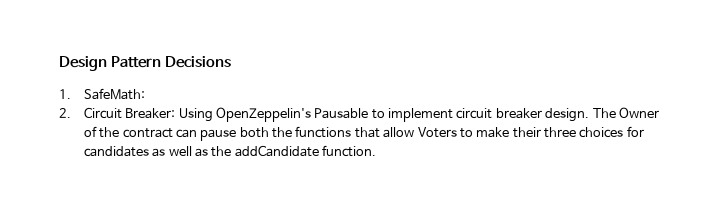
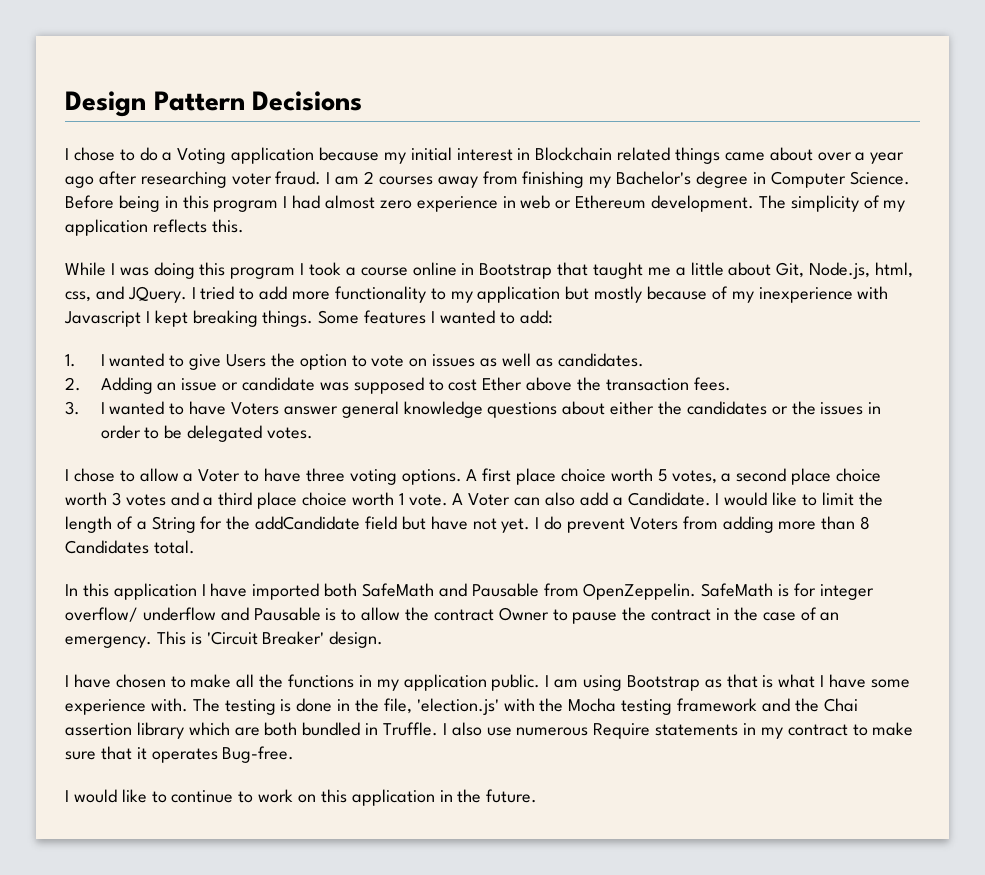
- 1. SafeMath:
- 2. Circuit Breaker: Using OpenZeppelin's Pausable to implement circuit breaker design. The Owner of the contract can pause both the functions that allow Voters to make their three choices for candidates as well as the addCandidate function.
+ I chose to do a Voting application because my initial interest in Blockchain related things came about over a year ago after researching voter fraud. I am 2 courses away from finishing my Bachelor's degree in Computer Science. Before being in this program I had almost zero experience in web or Ethereum development. The simplicity of my application reflects this.
+ While I was doing this program I took a course online in Bootstrap that taught me a little about Git, Node.js, html, css, and JQuery. I tried to add more functionality to my application but mostly because of my inexperience with Javascript I kept breaking things. Some features I wanted to add:
+ 1. I wanted to give Users the option to vote on issues as well as candidates.
+ 2. Adding an issue or candidate was supposed to cost Ether above the transaction fees.
+ 3. I wanted to have Voters answer general knowledge questions about either the candidates or the issues in order to be delegated votes.
+ I chose to allow a Voter to have three voting options. A first place choice worth 5 votes, a second place choice worth 3 votes and a third place choice worth 1 vote. A Voter can also add a Candidate. I would like to limit the length of a String for the addCandidate field but have not yet. I do prevent Voters from adding more than 8 Candidates total.
+ In this application I have imported both SafeMath and Pausable from OpenZeppelin. SafeMath is for integer overflow/ underflow and Pausable is to allow the contract Owner to pause the contract in the case of an emergency. This is 'Circuit Breaker' design.
+ I have chosen to make all the functions in my application public. I am using Bootstrap as that is what I have some experience with. The testing is done in the file, 'election.js' with the Mocha testing framework and the Chai assertion library which are both bundled in Truffle. I also use numerous Require statements in my contract to make sure that it operates Bug-free.
+ I would like to continue to work on this application in the future.

